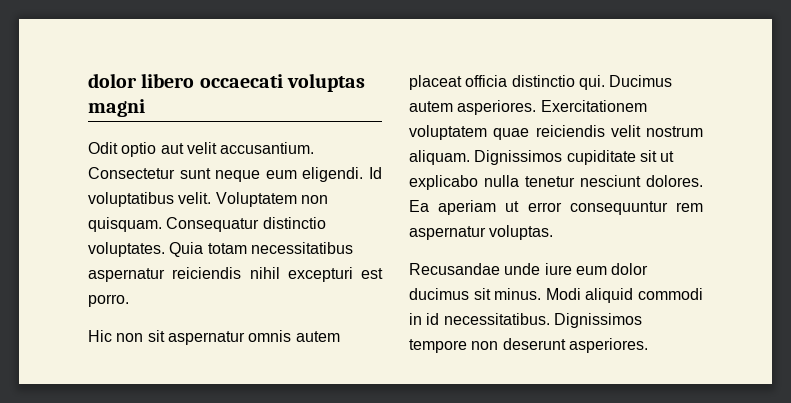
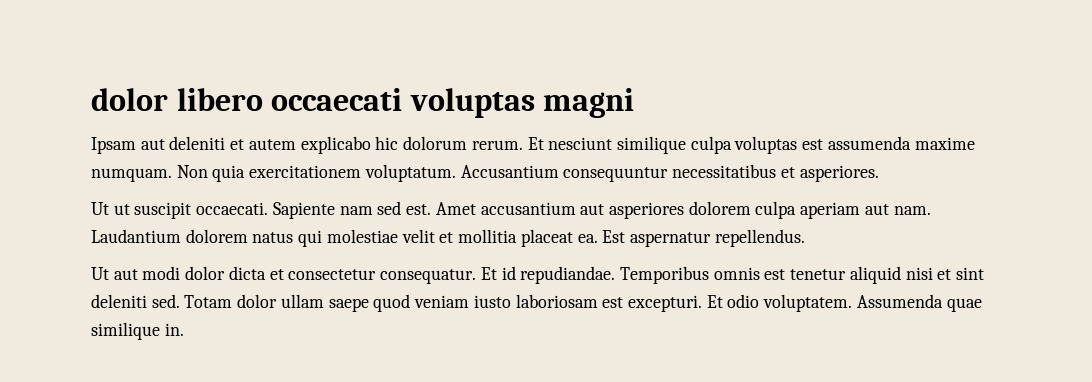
- Odit optio aut velit accusantium. Consectetur sunt neque eum eligendi. Id voluptatibus velit. Voluptatem non quisquam. Consequatur distinctio voluptates. Quia totam necessitatibus aspernatur reiciendis nihil excepturi est porro.
- Hic non sit aspernatur omnis autem placeat officia distinctio qui. Ducimus autem asperiores. Exercitationem voluptatem quae reiciendis velit nostrum aliquam. Dignissimos cupiditate sit ut explicabo nulla tenetur nesciunt dolores. Ea aperiam ut error consequuntur rem aspernatur voluptas.
- Recusandae unde iure eum dolor ducimus sit minus. Modi aliquid commodi in id necessitatibus. Dignissimos tempore non deserunt asperiores.
+ Ipsam aut deleniti et autem explicabo hic dolorum rerum. Et nesciunt similique culpa voluptas est assumenda maxime numquam. Non quia exercitationem voluptatum. Accusantium consequuntur necessitatibus et asperiores.
+ Ut ut suscipit occaecati. Sapiente nam sed est. Amet accusantium aut asperiores dolorem culpa aperiam aut nam. Laudantium dolorem natus qui molestiae velit et mollitia placeat ea. Est aspernatur repellendus.
+ Ut aut modi dolor dicta et consectetur consequatur. Et id repudiandae. Temporibus omnis est tenetur aliquid nisi et sint deleniti sed. Totam dolor ullam saepe quod veniam iusto laboriosam est excepturi. Et odio voluptatem. Assumenda quae similique in.

